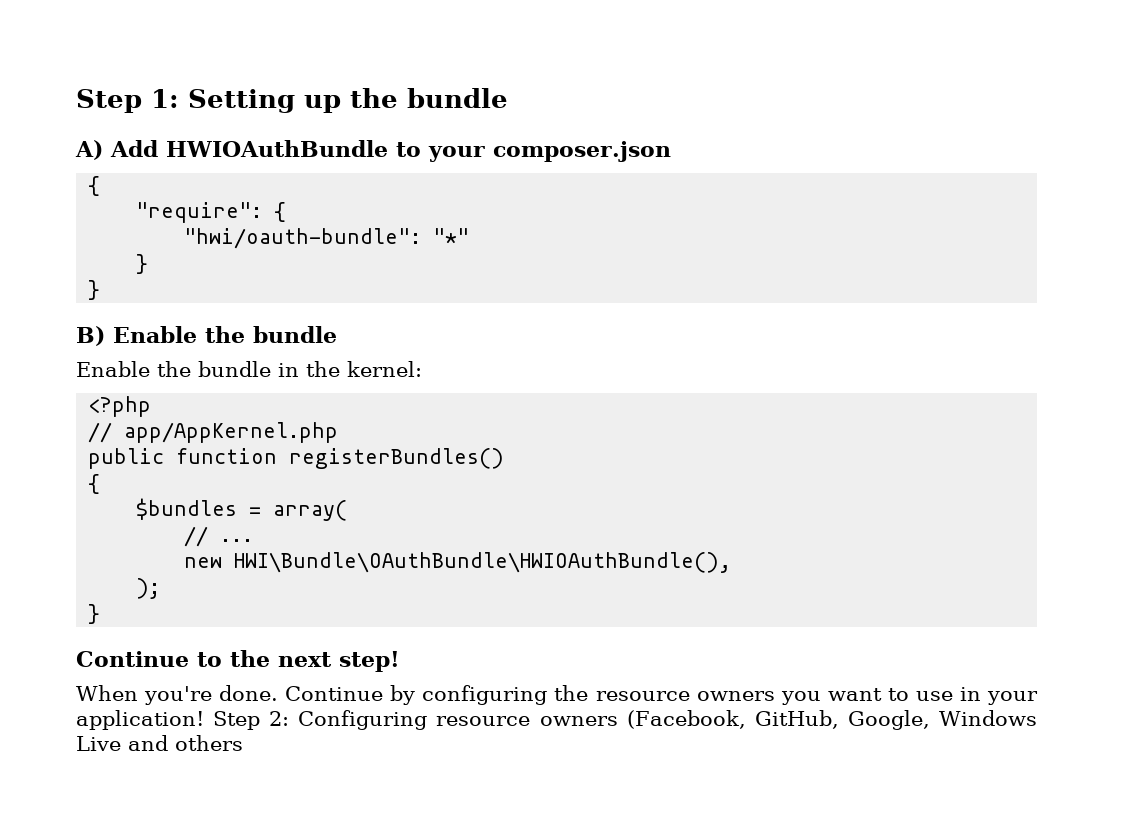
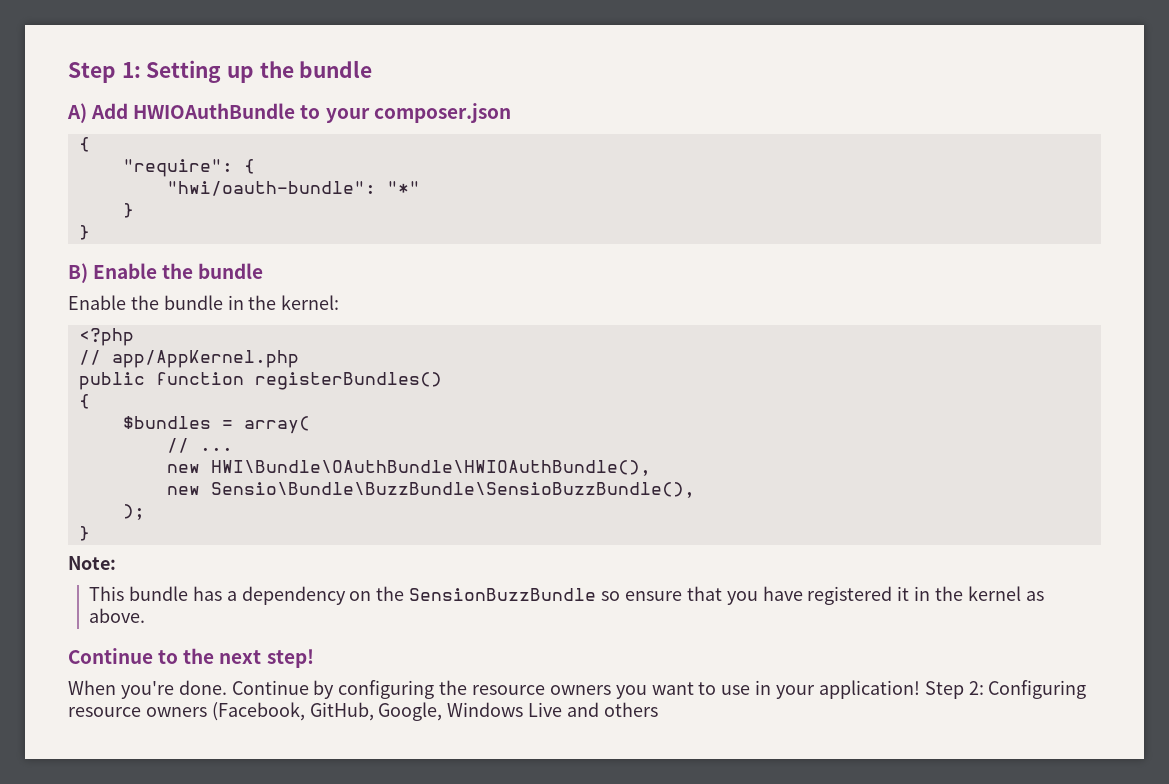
+ new Sensio\Bundle\BuzzBundle\SensioBuzzBundle(),
+ Note:
+ This bundle has a dependency on the SensionBuzzBundle so ensure that you have registered it in the kernel as above.

